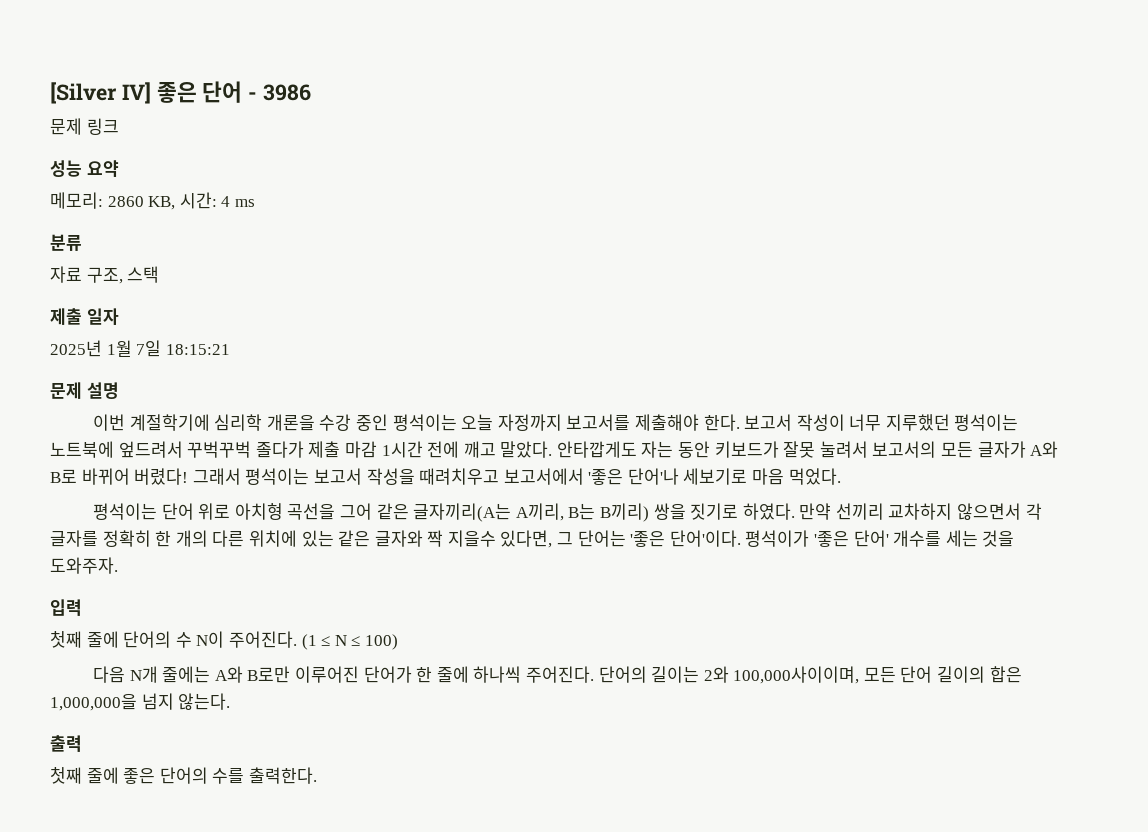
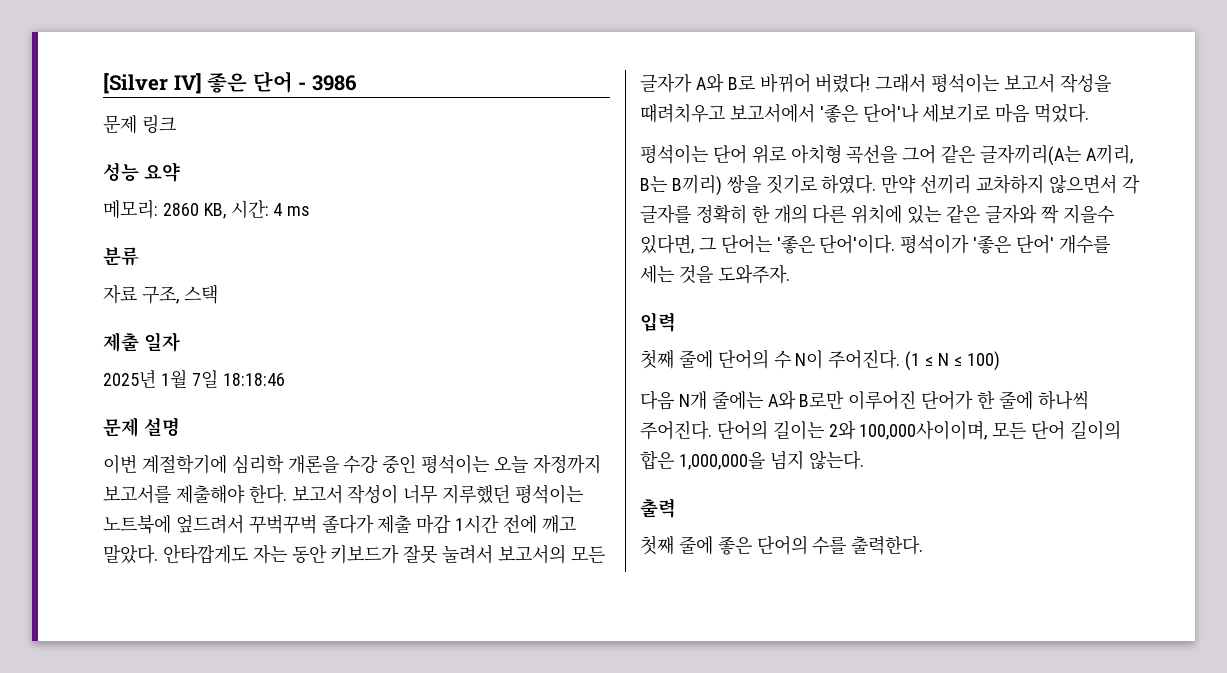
- 2025년 1월 7일 18:15:21
+ 2025년 1월 7일 18:18:46

